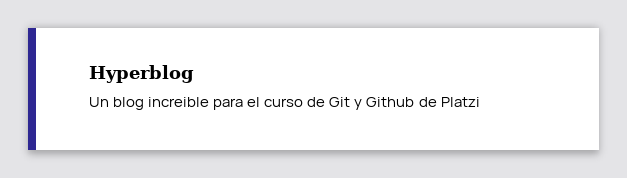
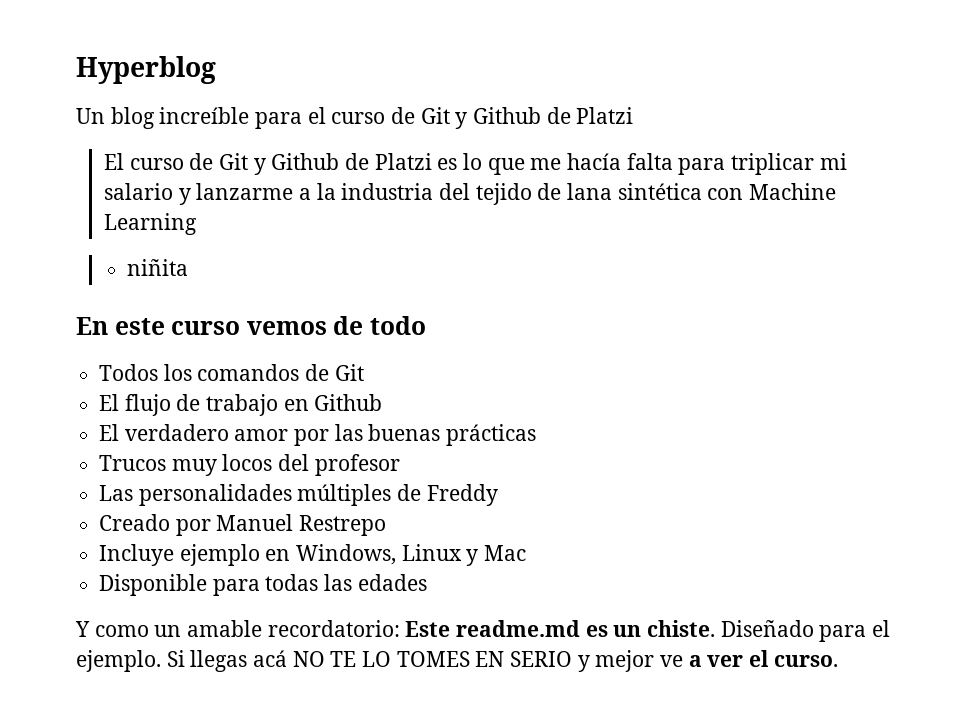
- Un blog increible para el curso de Git y Github de Platzi
+ Un blog increíble para el curso de Git y Github de Platzi
+ El curso de Git y Github de Platzi es lo que me hacía falta para triplicar mi salario y lanzarme a la industria del tejido de lana sintética con Machine Learning
+ niñita
+ En este curso vemos de todo
+ Todos los comandos de Git
+ El flujo de trabajo en Github
+ El verdadero amor por las buenas prácticas
+ Trucos muy locos del profesor
+ Las personalidades múltiples de Freddy
+ Creado por Manuel Restrepo
+ Incluye ejemplo en Windows, Linux y Mac
+ Disponible para todas las edades
+ Y como un amable recordatorio: Este readme.md es un chiste. Diseñado para el ejemplo. Si llegas acá NO TE LO TOMES EN SERIO y mejor ve a ver el curso.

